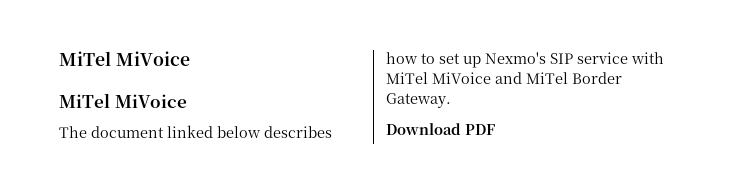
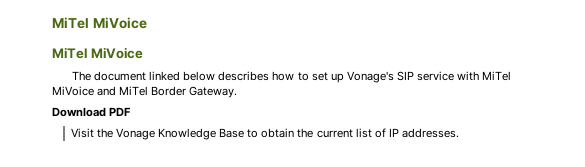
- The document linked below describes how to set up Nexmo's SIP service with MiTel MiVoice and MiTel Border Gateway.
+ The document linked below describes how to set up Vonage's SIP service with MiTel MiVoice and MiTel Border Gateway.
+ Visit the Vonage Knowledge Base to obtain the current list of IP addresses.

